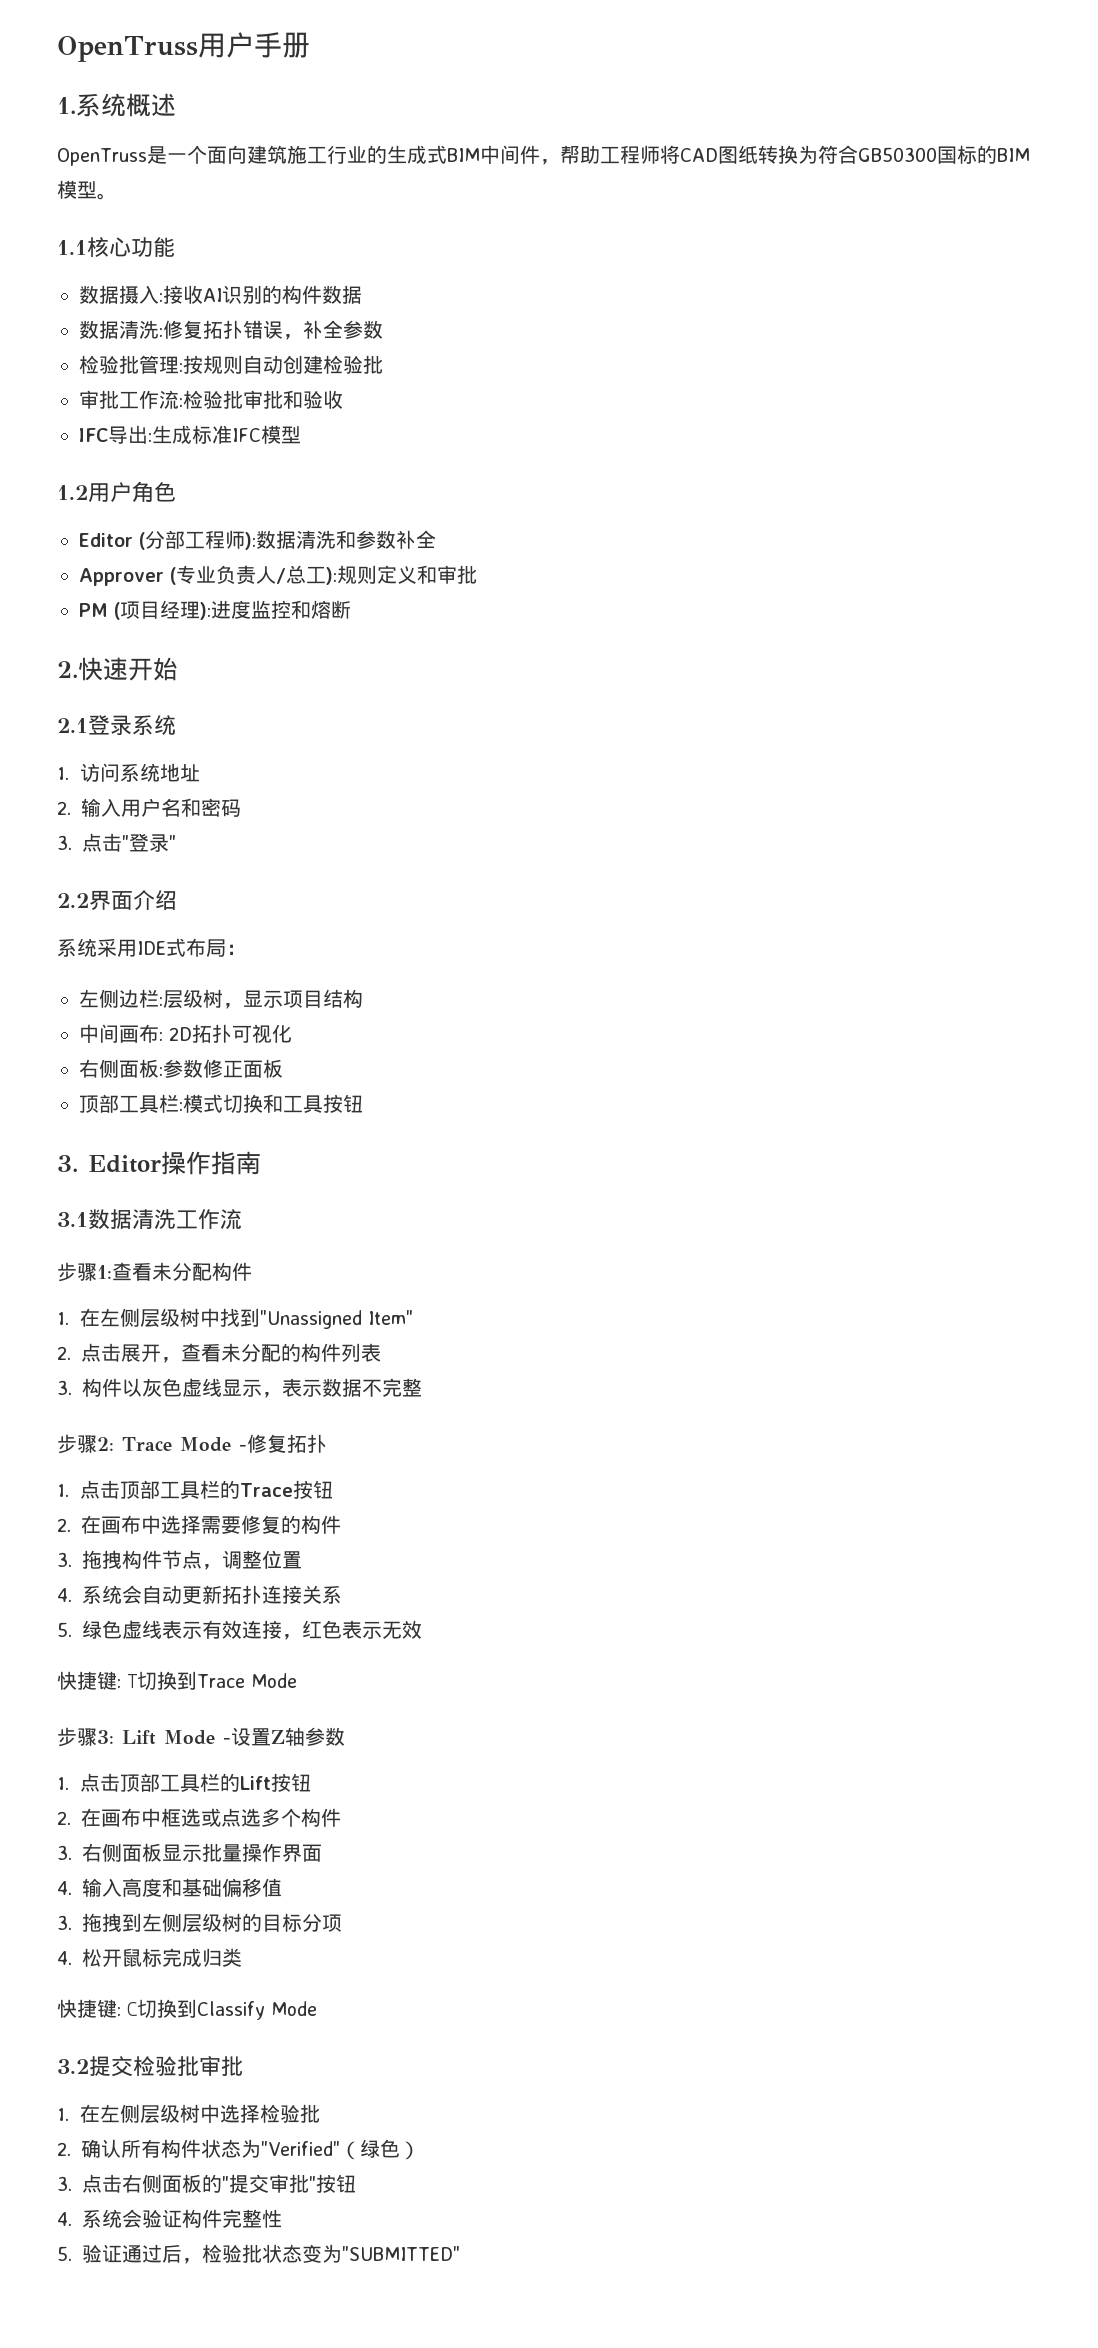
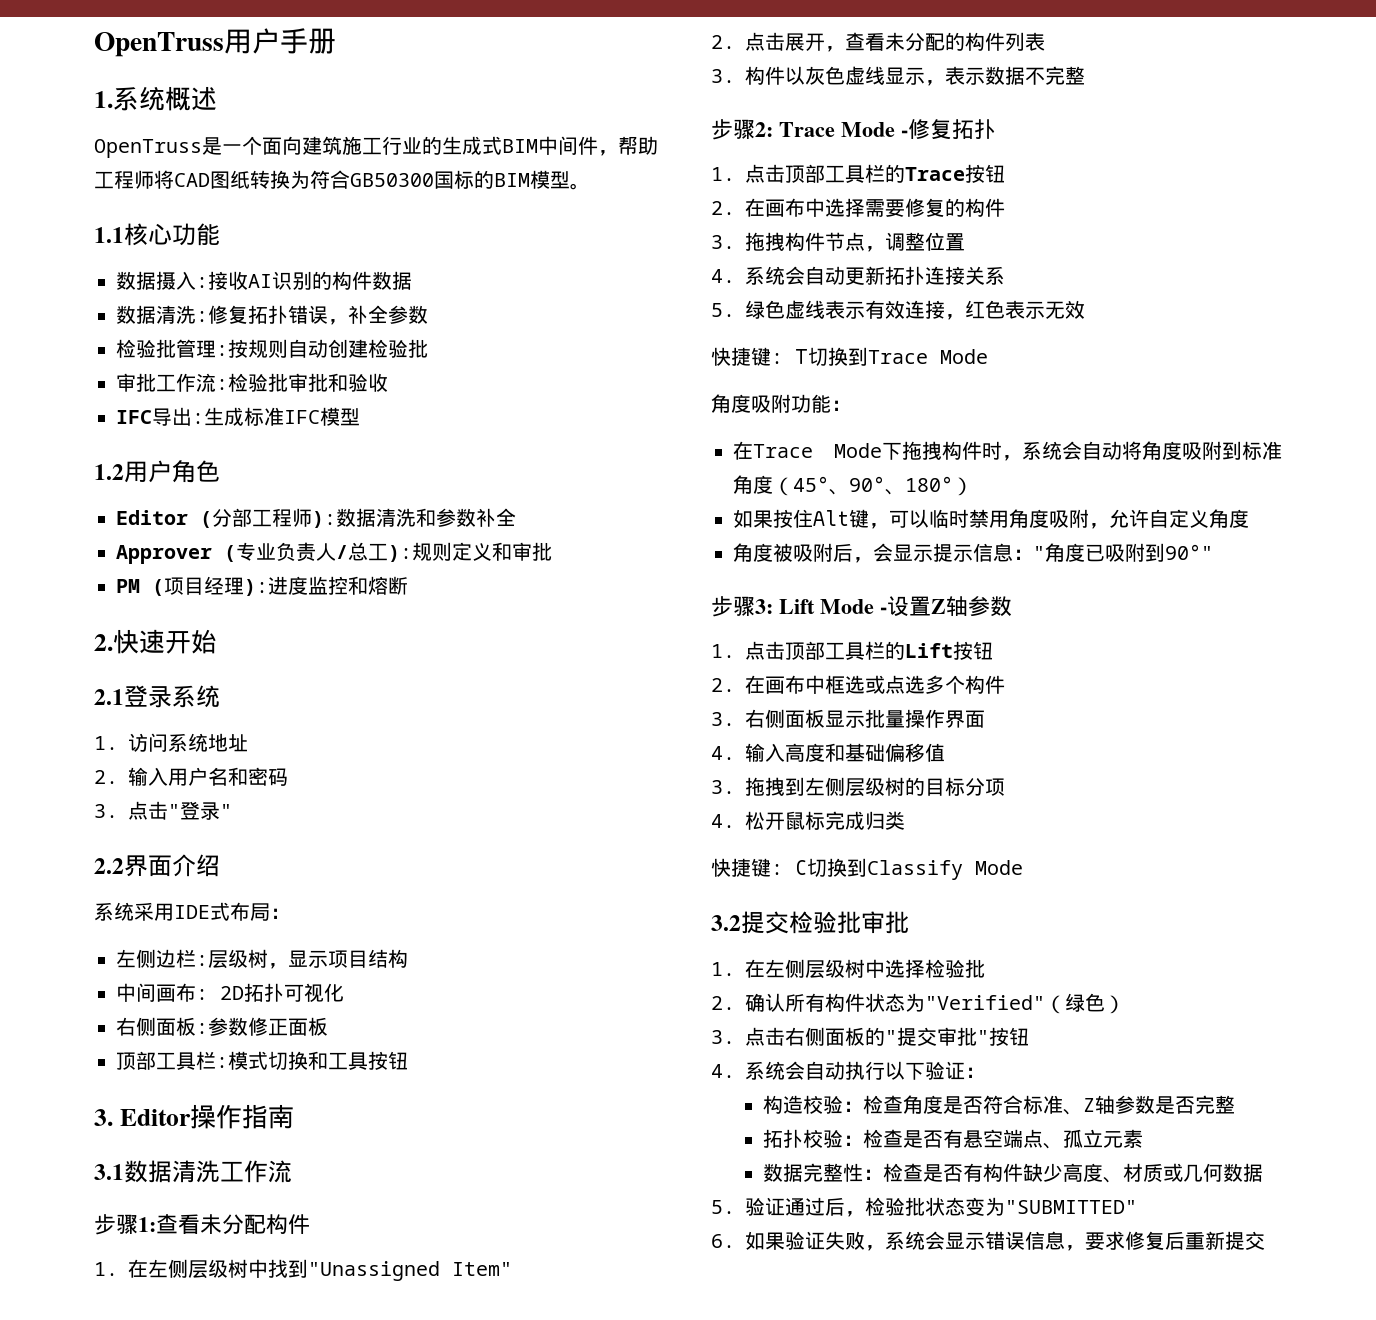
+ 角度吸附功能：
+ 在Trace Mode下拖拽构件时，系统会自动将角度吸附到标准角度（45°、90°、180°）
+ 如果按住Alt键，可以临时禁用角度吸附，允许自定义角度
+ 角度被吸附后，会显示提示信息："角度已吸附到90°"
- 4.系统会验证构件完整性
+ 4.系统会自动执行以下验证：
+ 构造校验：检查角度是否符合标准、Z轴参数是否完整
+ 拓扑校验：检查是否有悬空端点、孤立元素
+ 数据完整性：检查是否有构件缺少高度、材质或几何数据
+ 6.如果验证失败，系统会显示错误信息，要求修复后重新提交

